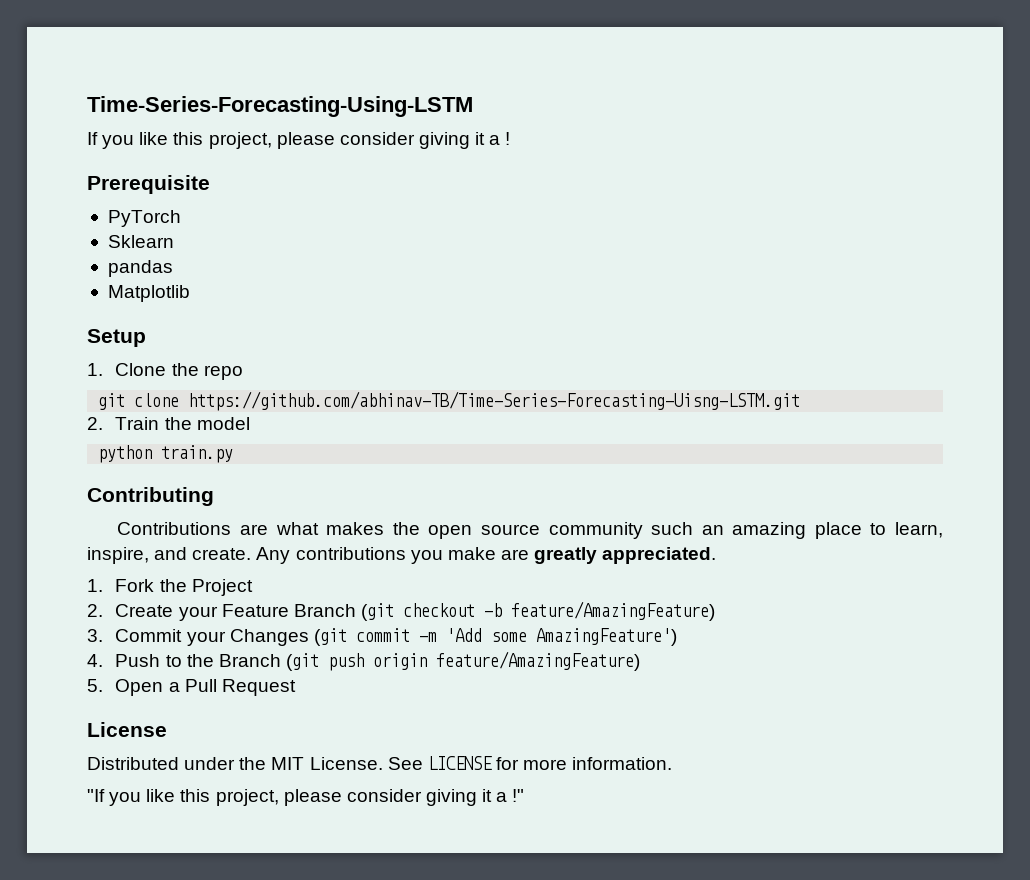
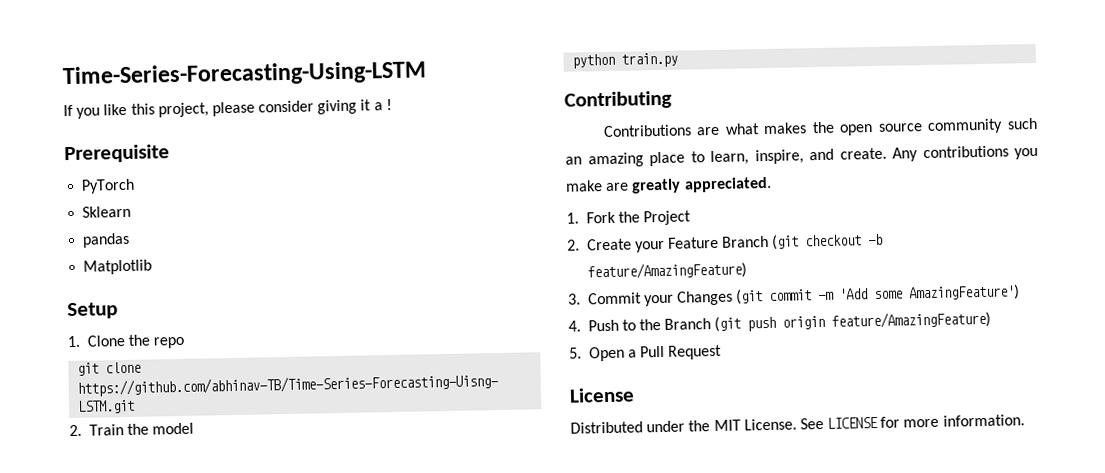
- "If you like this project, please consider giving it a !"

